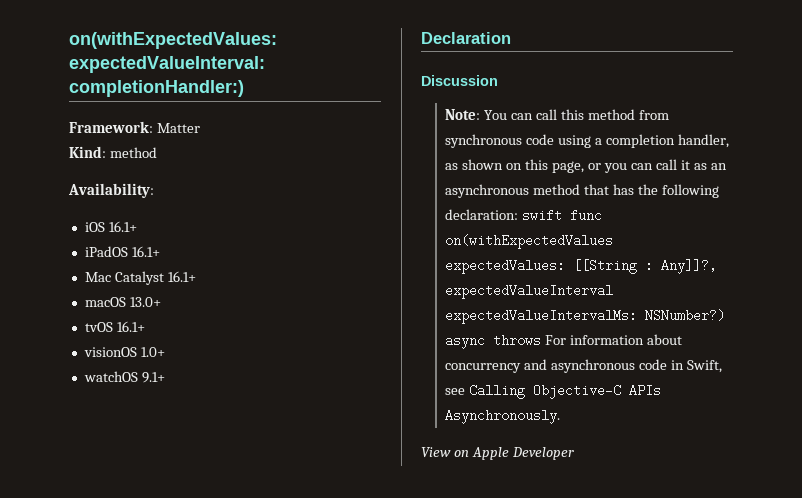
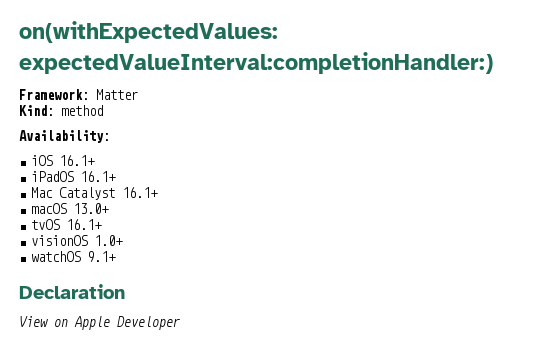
- Discussion
- Note: You can call this method from synchronous code using a completion handler, as shown on this page, or you can call it as an asynchronous method that has the following declaration: swift func on(withExpectedValues expectedValues: [[String : Any]]?, expectedValueInterval expectedValueIntervalMs: NSNumber?) async throws For information about concurrency and asynchronous code in Swift, see Calling Objective-C APIs Asynchronously.

